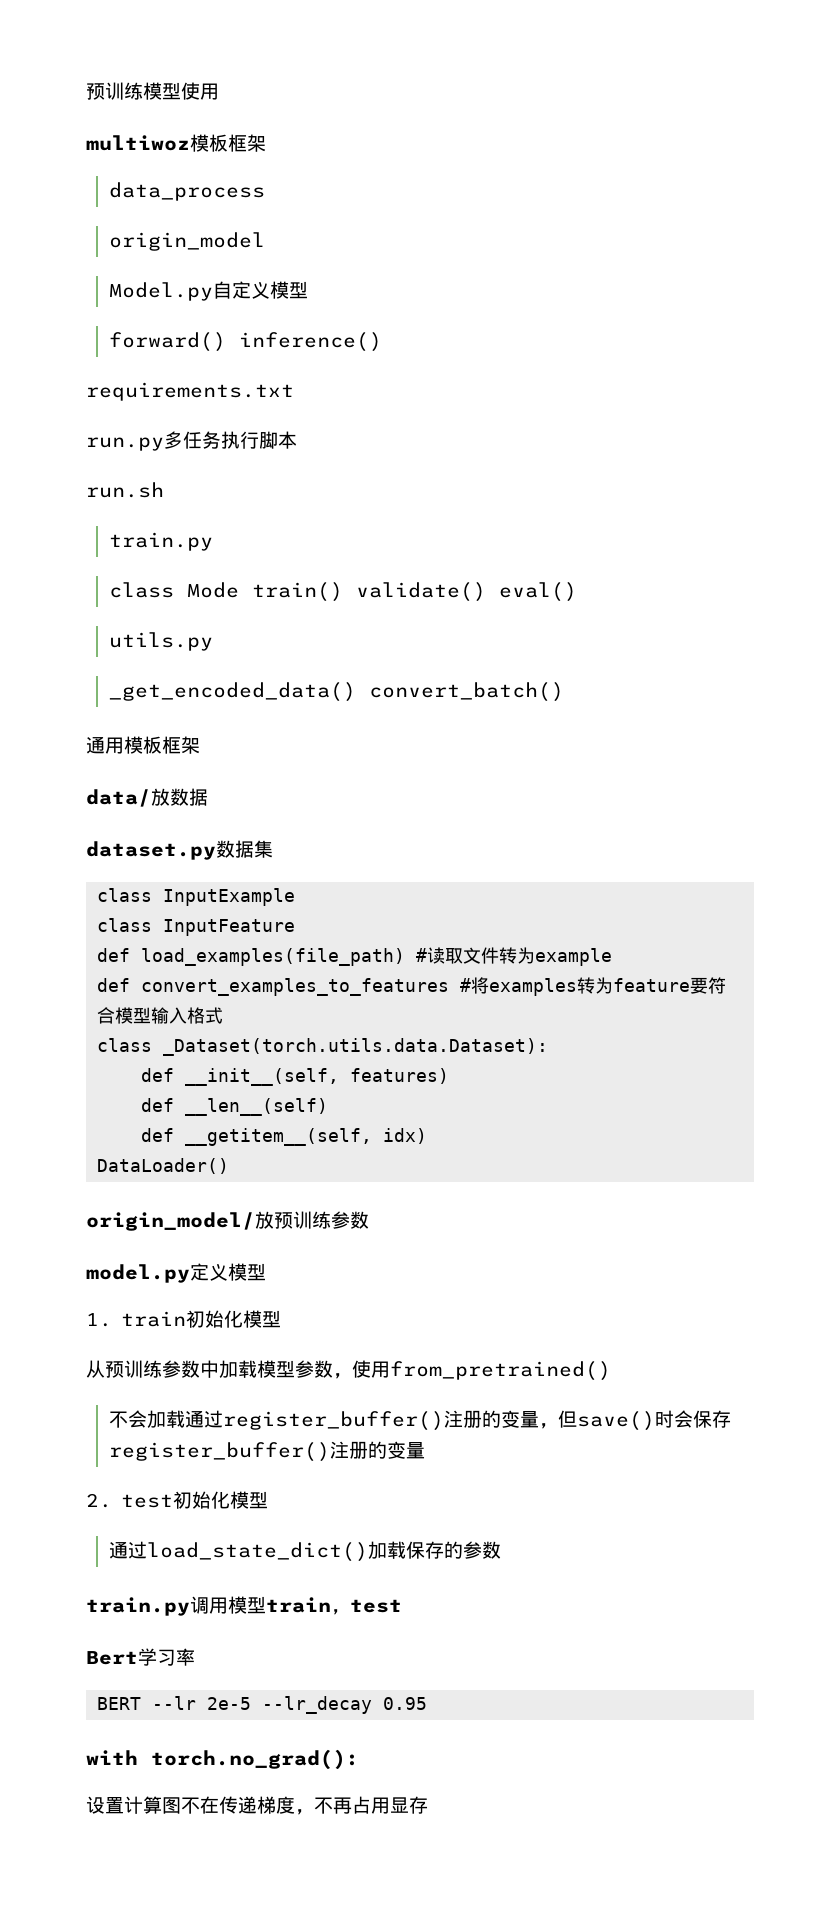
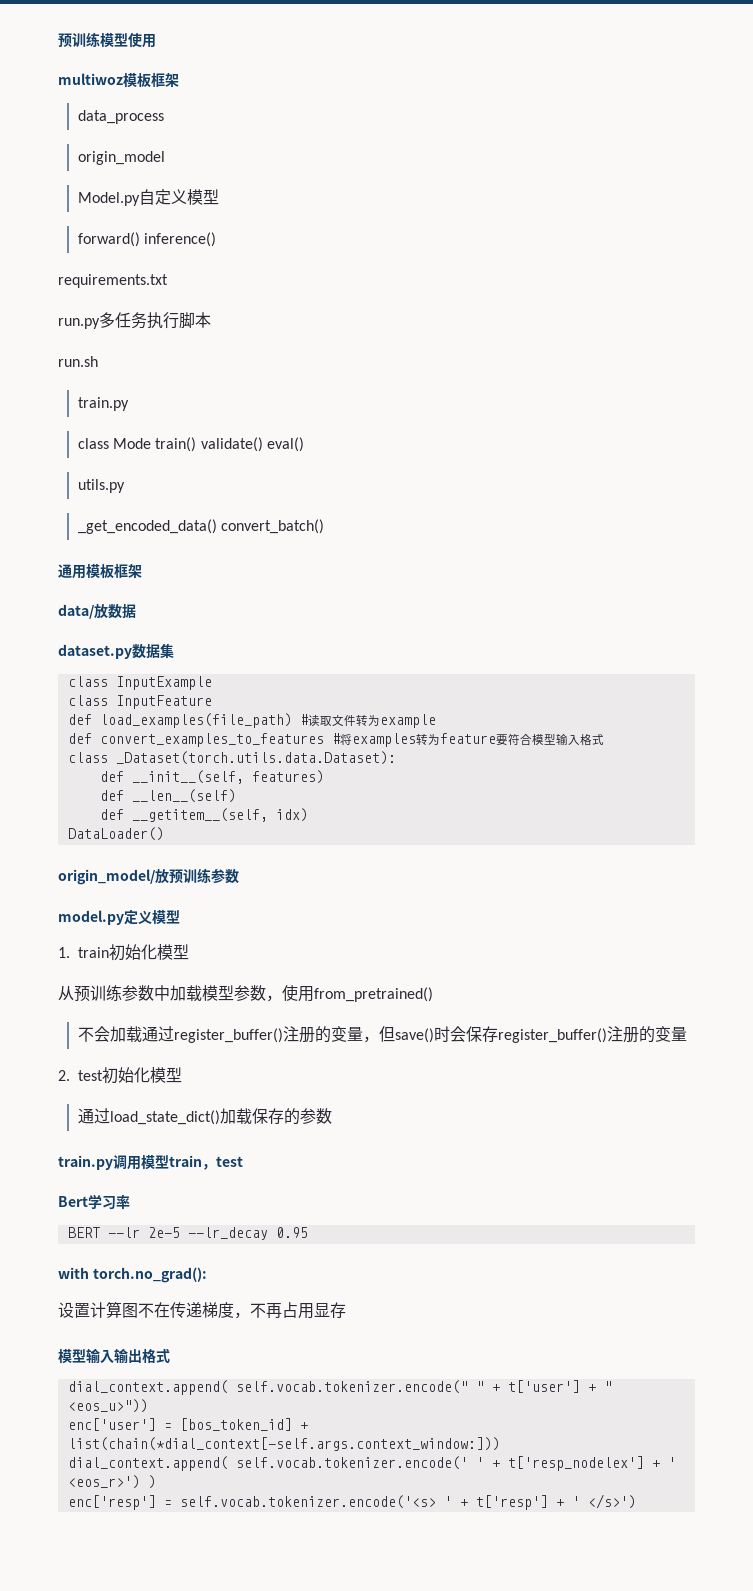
+ 模型输入输出格式
+ dial_context.append( self.vocab.tokenizer.encode(" " + t['user'] + " <eos_u>"))
+ enc['user'] = [bos_token_id] + list(chain(*dial_context[-self.args.context_window:]))
+ dial_context.append( self.vocab.tokenizer.encode(' ' + t['resp_nodelex'] + ' <eos_r>') )
+ enc['resp'] = self.vocab.tokenizer.encode('<s> ' + t['resp'] + ' </s>')

